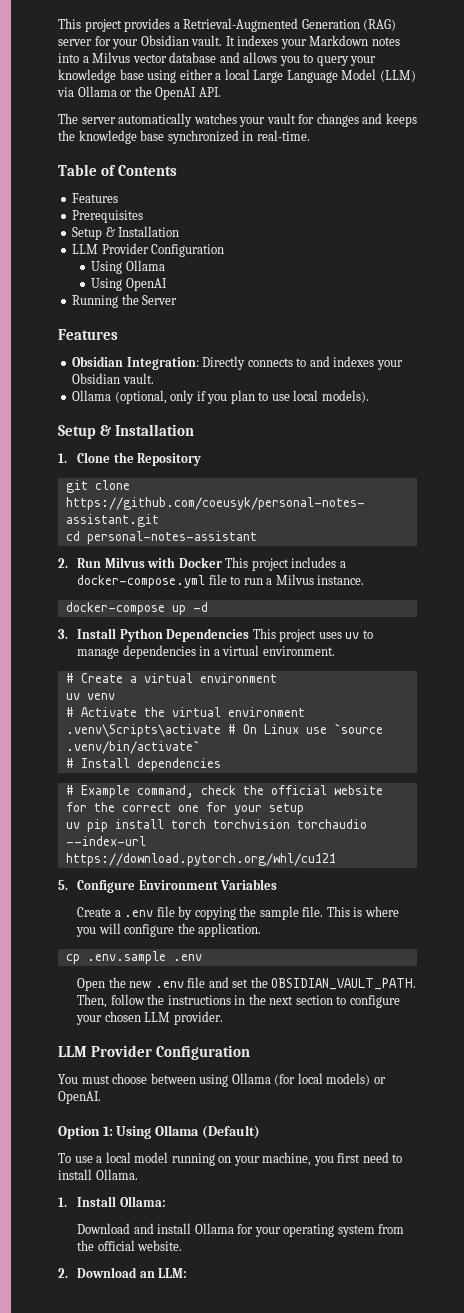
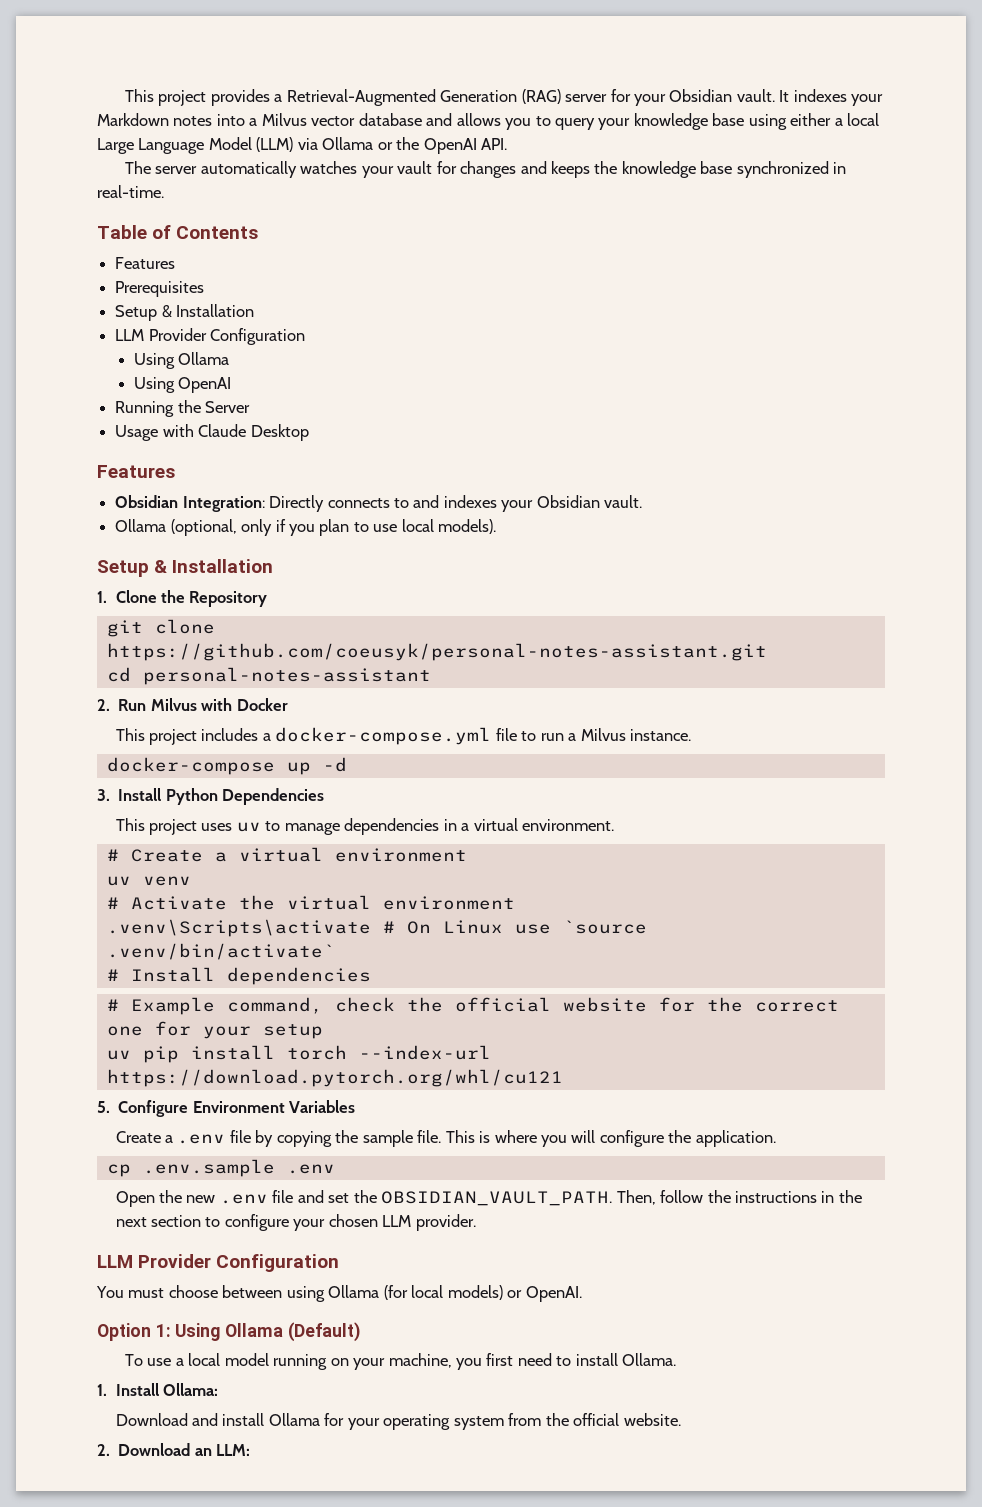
+ Usage with Claude Desktop
- 2. Run Milvus with Docker This project includes a docker-compose.yml file to run a Milvus instance.
+ 2. Run Milvus with Docker
+ This project includes a docker-compose.yml file to run a Milvus instance.
- 3. Install Python Dependencies This project uses uv to manage dependencies in a virtual environment.
+ 3. Install Python Dependencies
+ This project uses uv to manage dependencies in a virtual environment.
- uv pip install torch torchvision torchaudio --index-url https://download.pytorch.org/whl/cu121
+ uv pip install torch --index-url https://download.pytorch.org/whl/cu121

